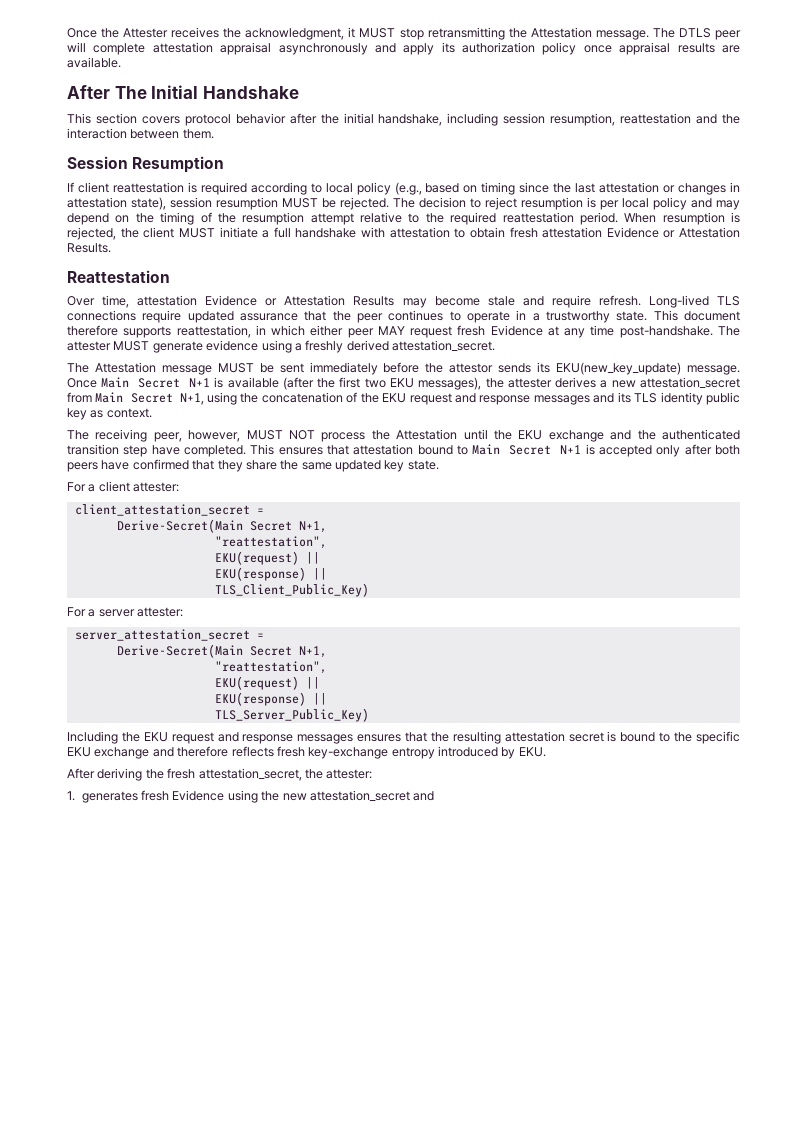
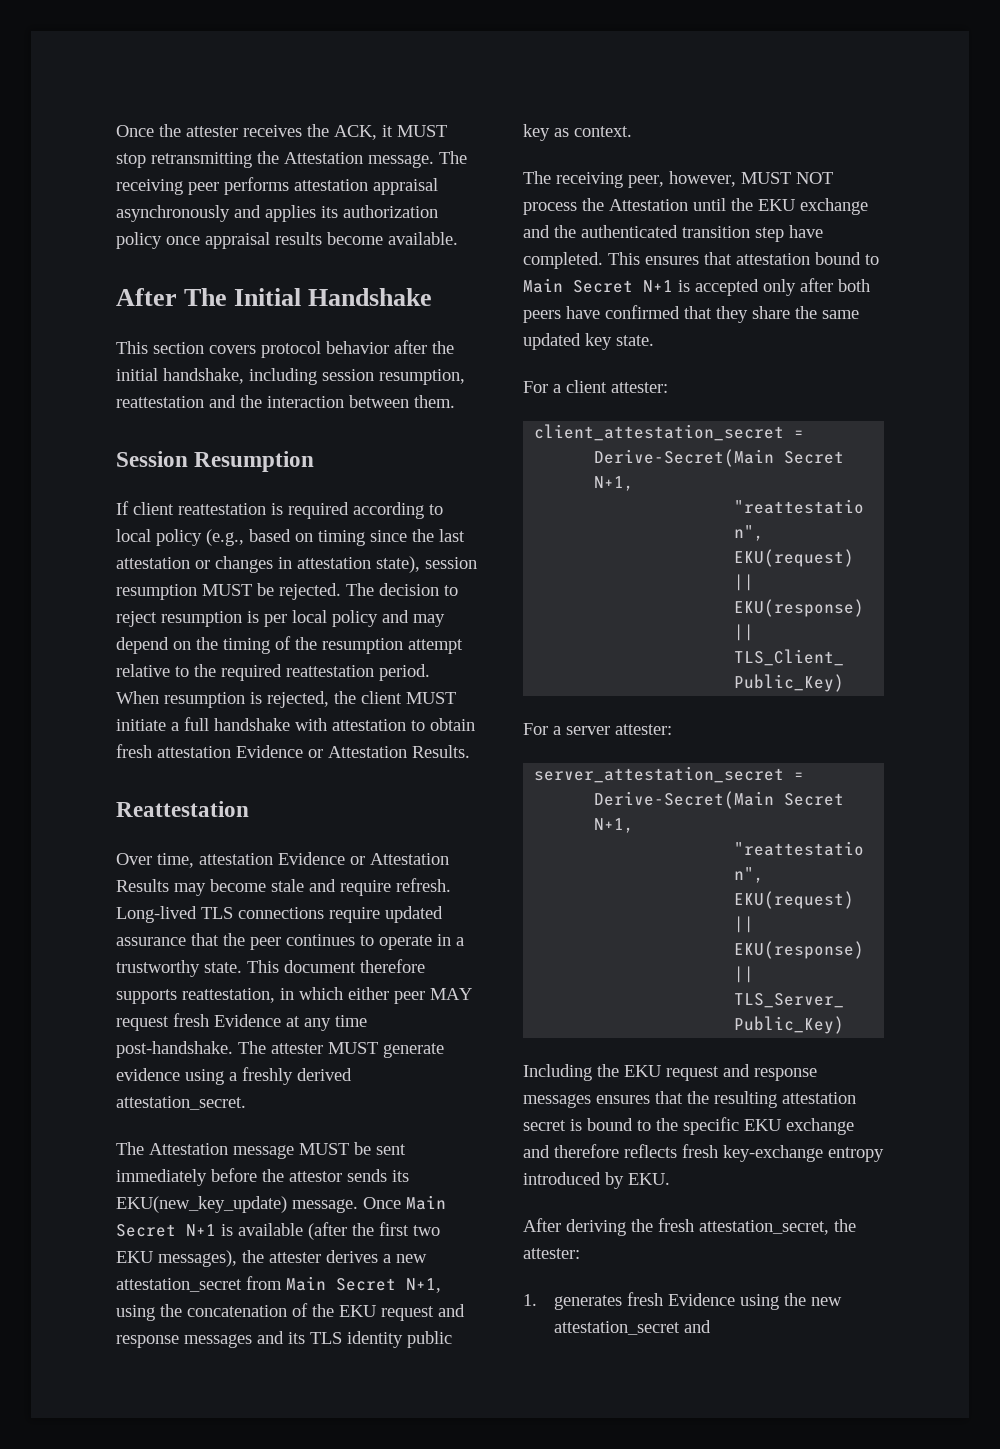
- Once the Attester receives the acknowledgment, it MUST stop retransmitting the Attestation message.
+ Once the attester receives the ACK, it MUST stop retransmitting the Attestation message.
- The DTLS peer will complete attestation appraisal asynchronously and apply its authorization policy once appraisal results are available.
+ The receiving peer performs attestation appraisal asynchronously and applies its authorization policy once appraisal results become available.

